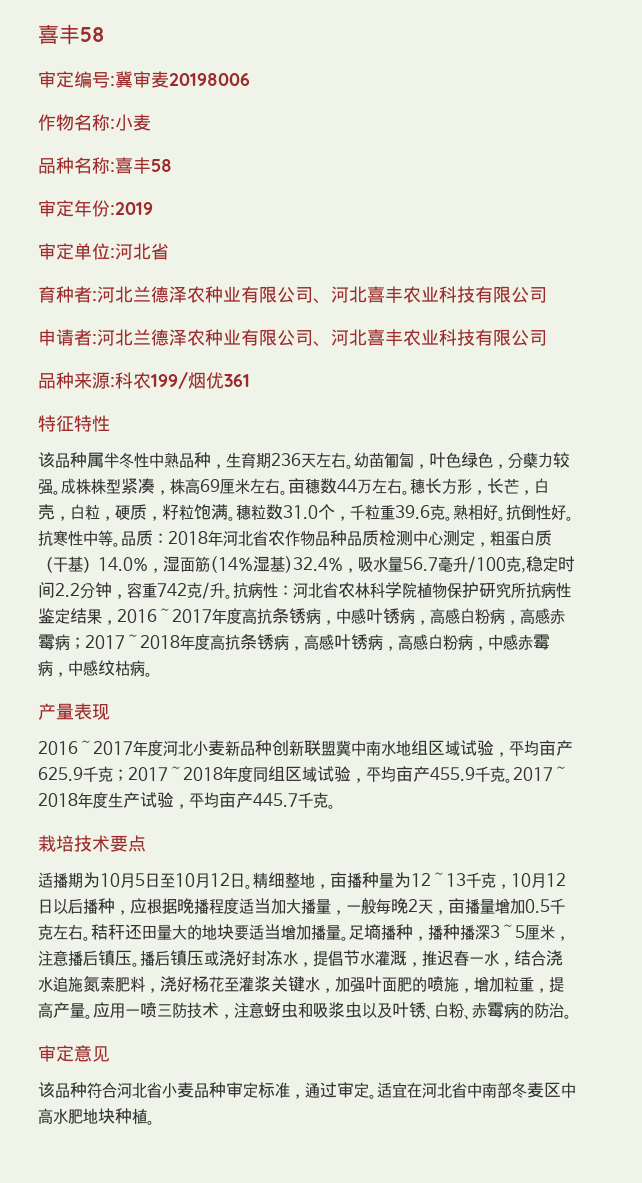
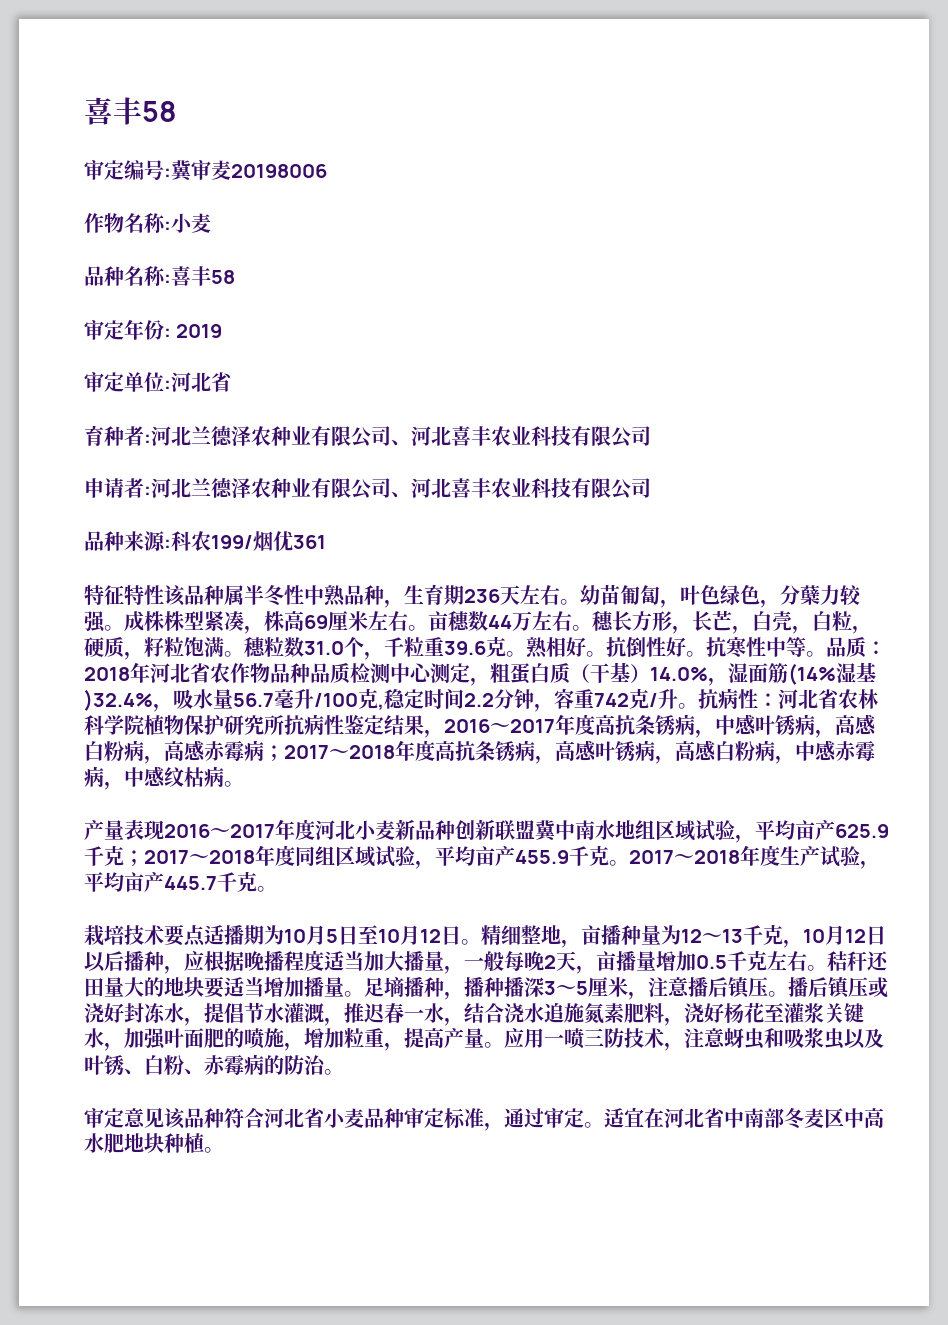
- 审定年份:2019
+ 审定年份: 2019
- 特征特性
- 该品种属半冬性中熟品种，生育期236天左右。
+ 特征特性该品种属半冬性中熟品种，生育期236天左右。
- 产量表现
- 2016～2017年度河北小麦新品种创新联盟冀中南水地组区域试验，平均亩产625.9千克；2017～2018年度同组区域试验，平均亩产455.9千克。
+ 产量表现2016～2017年度河北小麦新品种创新联盟冀中南水地组区域试验，平均亩产625.9千克；2017～2018年度同组区域试验，平均亩产455.9千克。
- 栽培技术要点
- 适播期为10月5日至10月12日。
+ 栽培技术要点适播期为10月5日至10月12日。
- 审定意见
- 该品种符合河北省小麦品种审定标准，通过审定。
+ 审定意见该品种符合河北省小麦品种审定标准，通过审定。

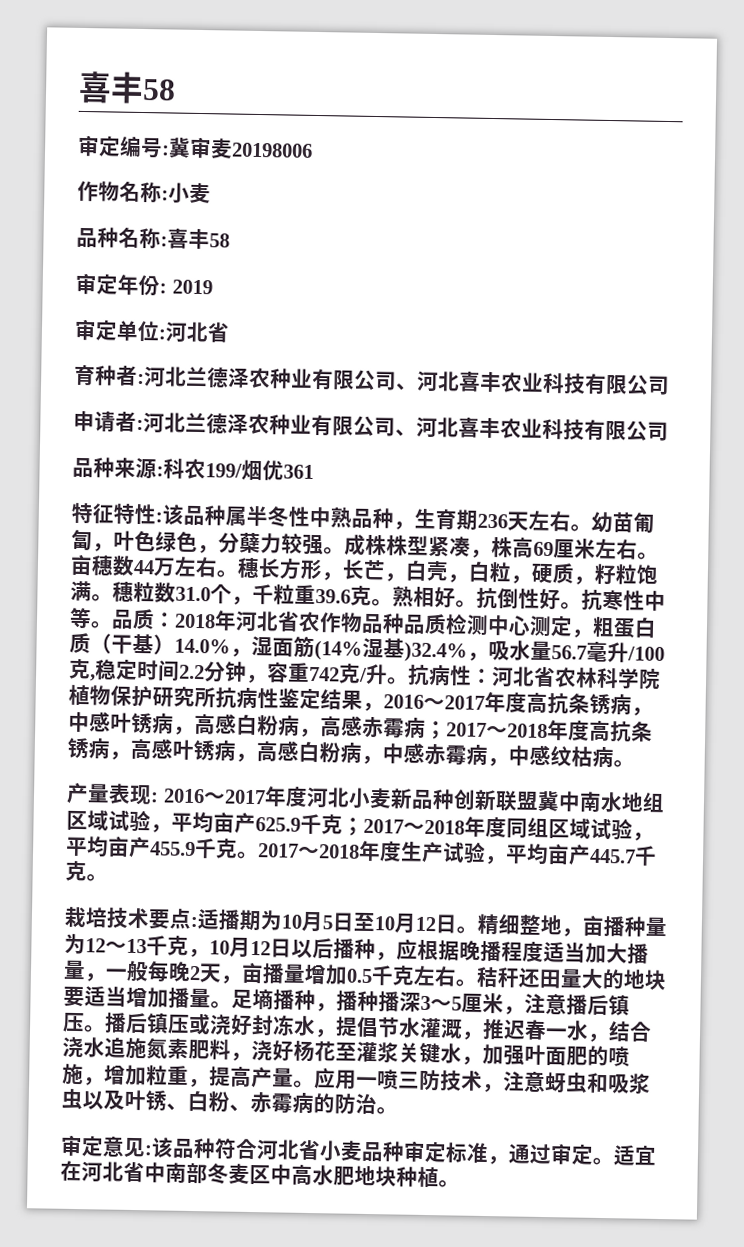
- 特征特性该品种属半冬性中熟品种，生育期236天左右。
+ 特征特性:该品种属半冬性中熟品种，生育期236天左右。
- 产量表现2016～2017年度河北小麦新品种创新联盟冀中南水地组区域试验，平均亩产625.9千克；2017～2018年度同组区域试验，平均亩产455.9千克。
+ 产量表现: 2016～2017年度河北小麦新品种创新联盟冀中南水地组区域试验，平均亩产625.9千克；2017～2018年度同组区域试验，平均亩产455.9千克。
- 栽培技术要点适播期为10月5日至10月12日。
+ 栽培技术要点:适播期为10月5日至10月12日。
- 审定意见该品种符合河北省小麦品种审定标准，通过审定。
+ 审定意见:该品种符合河北省小麦品种审定标准，通过审定。

